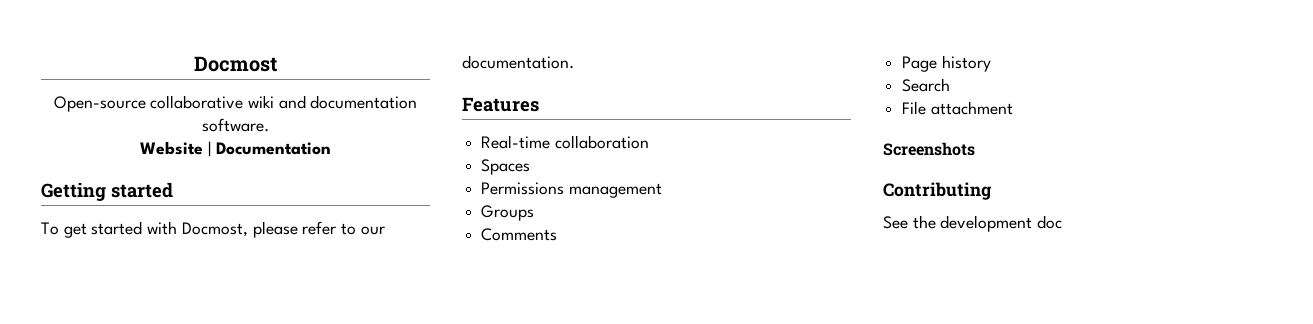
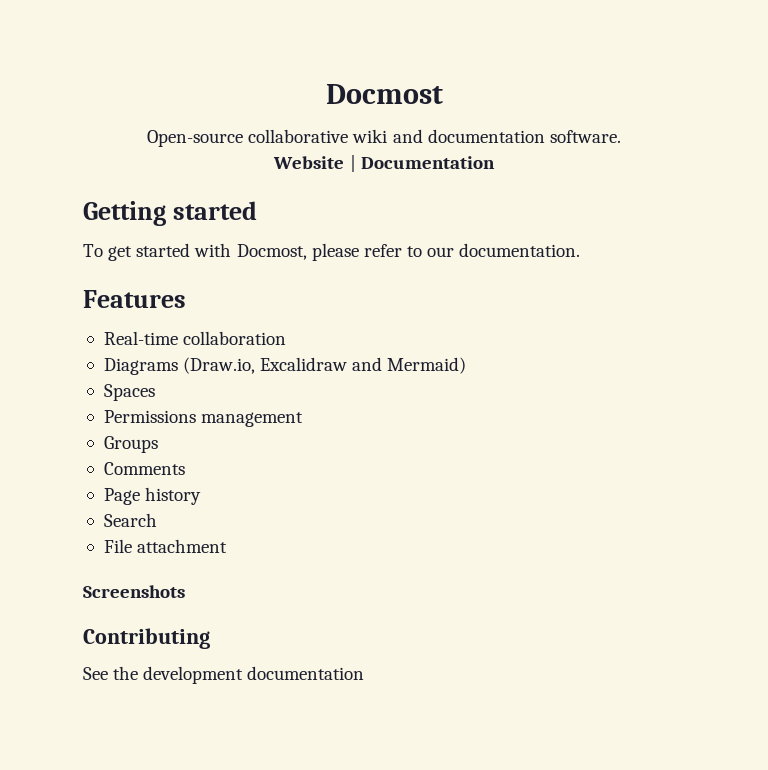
+ Diagrams (Draw.io, Excalidraw and Mermaid)
- See the development doc
+ See the development documentation

